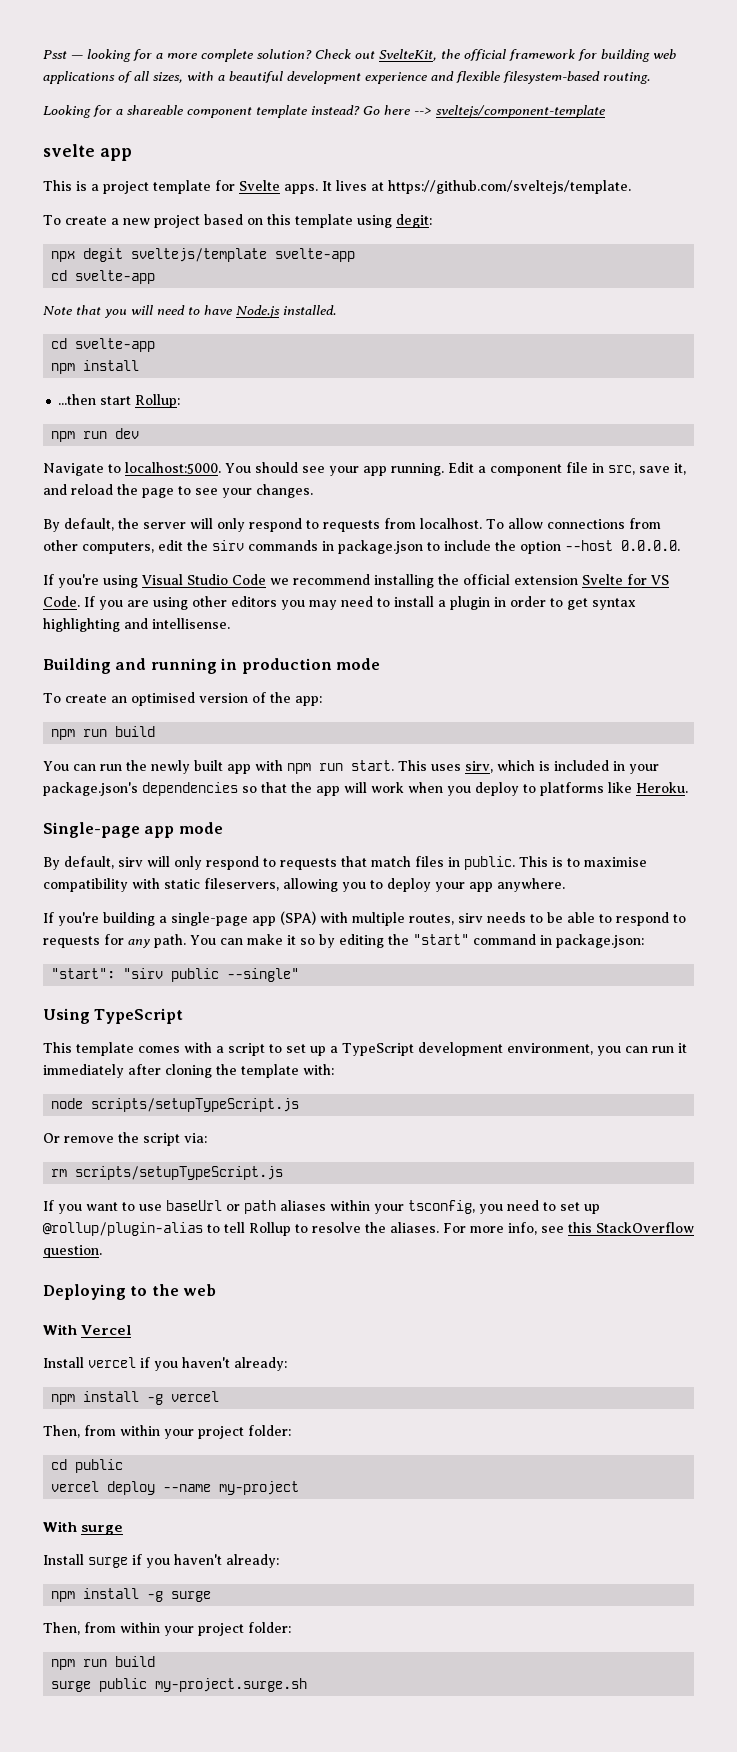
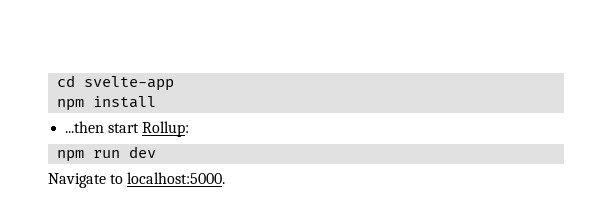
- Psst — looking for a more complete solution? Check out SvelteKit, the official framework for building web applications of all sizes, with a beautiful development experience and flexible filesystem-based routing.
- Looking for a shareable component template instead? Go here --> sveltejs/component-template
- svelte app
- This is a project template for Svelte apps. It lives at https://github.com/sveltejs/template.
- To create a new project based on this template using degit:
- npx degit sveltejs/template svelte-app
- cd svelte-app
- Note that you will need to have Node.js installed.
- You should see your app running. Edit a component file in src, save it, and reload the page to see your changes.
- By default, the server will only respond to requests from localhost. To allow connections from other computers, edit the sirv commands in package.json to include the option --host 0.0.0.0.
- If you're using Visual Studio Code we recommend installing the official extension Svelte for VS Code. If you are using other editors you may need to install a plugin in order to get syntax highlighting and intellisense.
- Building and running in production mode
- To create an optimised version of the app:
- npm run build
- You can run the newly built app with npm run start. This uses sirv, which is included in your package.json's dependencies so that the app will work when you deploy to platforms like Heroku.
- Single-page app mode
- By default, sirv will only respond to requests that match files in public. This is to maximise compatibility with static fileservers, allowing you to deploy your app anywhere.
- If you're building a single-page app (SPA) with multiple routes, sirv needs to be able to respond to requests for any path. You can make it so by editing the "start" command in package.json:
- "start": "sirv public --single"
- Using TypeScript
- This template comes with a script to set up a TypeScript development environment, you can run it immediately after cloning the template with:
- node scripts/setupTypeScript.js
- Or remove the script via:
- rm scripts/setupTypeScript.js
- If you want to use baseUrl or path aliases within your tsconfig, you need to set up @rollup/plugin-alias to tell Rollup to resolve the aliases. For more info, see this StackOverflow question.
- Deploying to the web
- With Vercel
- Install vercel if you haven't already:
- npm install -g vercel
- Then, from within your project folder:
- cd public
- vercel deploy --name my-project
- With surge
- Install surge if you haven't already:
- npm install -g surge
- Then, from within your project folder:
- npm run build
- surge public my-project.surge.sh

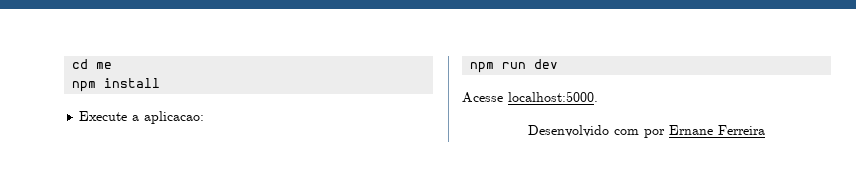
- cd svelte-app
+ cd me
- ...then start Rollup:
+ Execute a aplicacao:
- Navigate to localhost:5000.
+ Acesse localhost:5000.
+ Desenvolvido com por Ernane Ferreira

